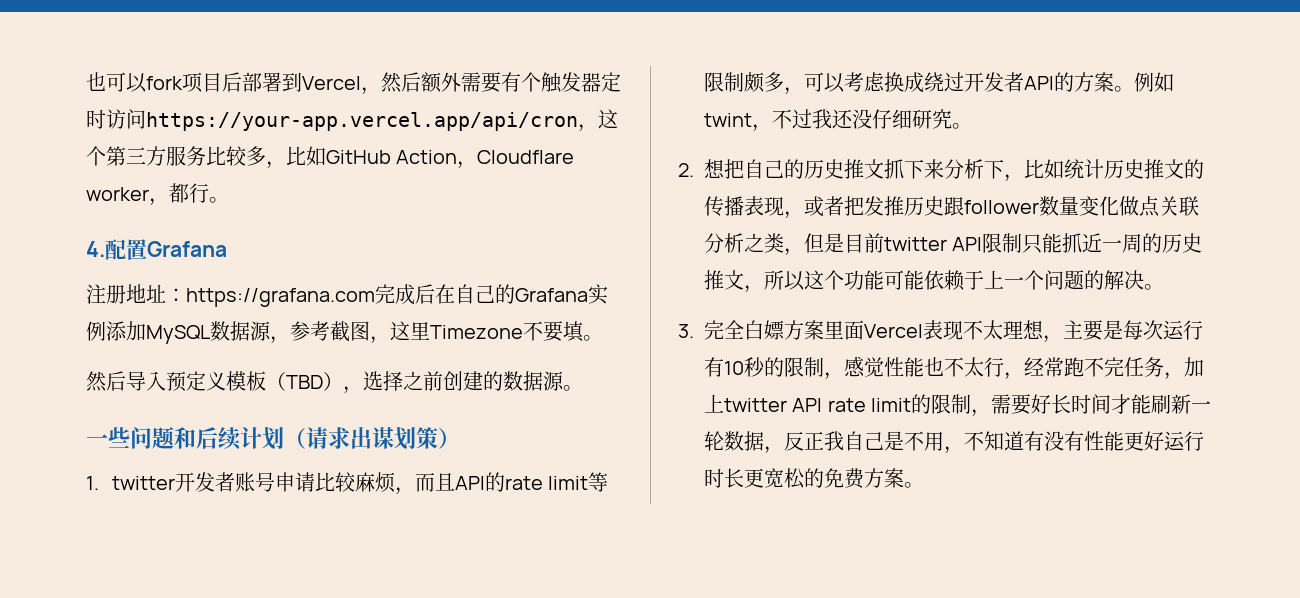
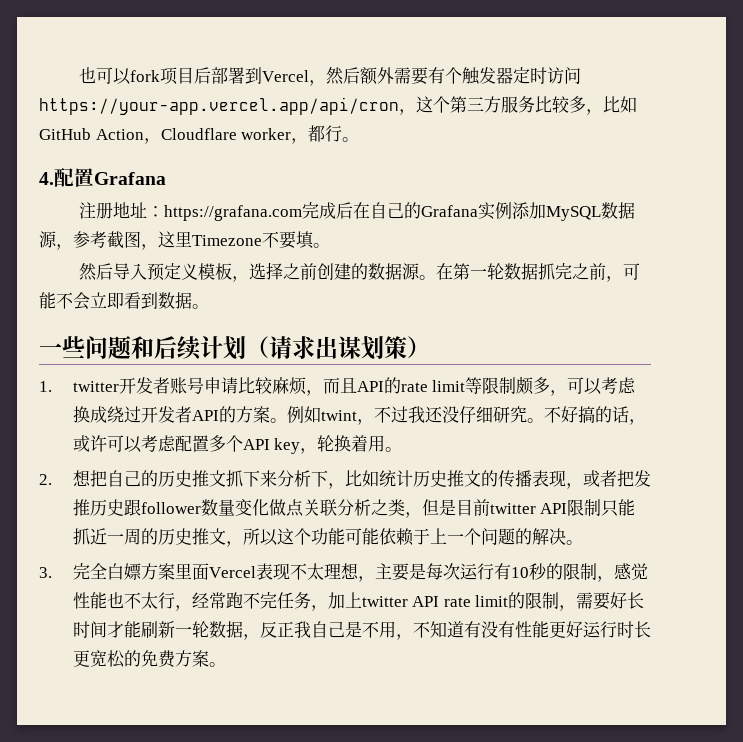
- 然后导入预定义模板（TBD），选择之前创建的数据源。
+ 然后导入预定义模板，选择之前创建的数据源。在第一轮数据抓完之前，可能不会立即看到数据。
+ 不好搞的话，或许可以考虑配置多个API key，轮换着用。

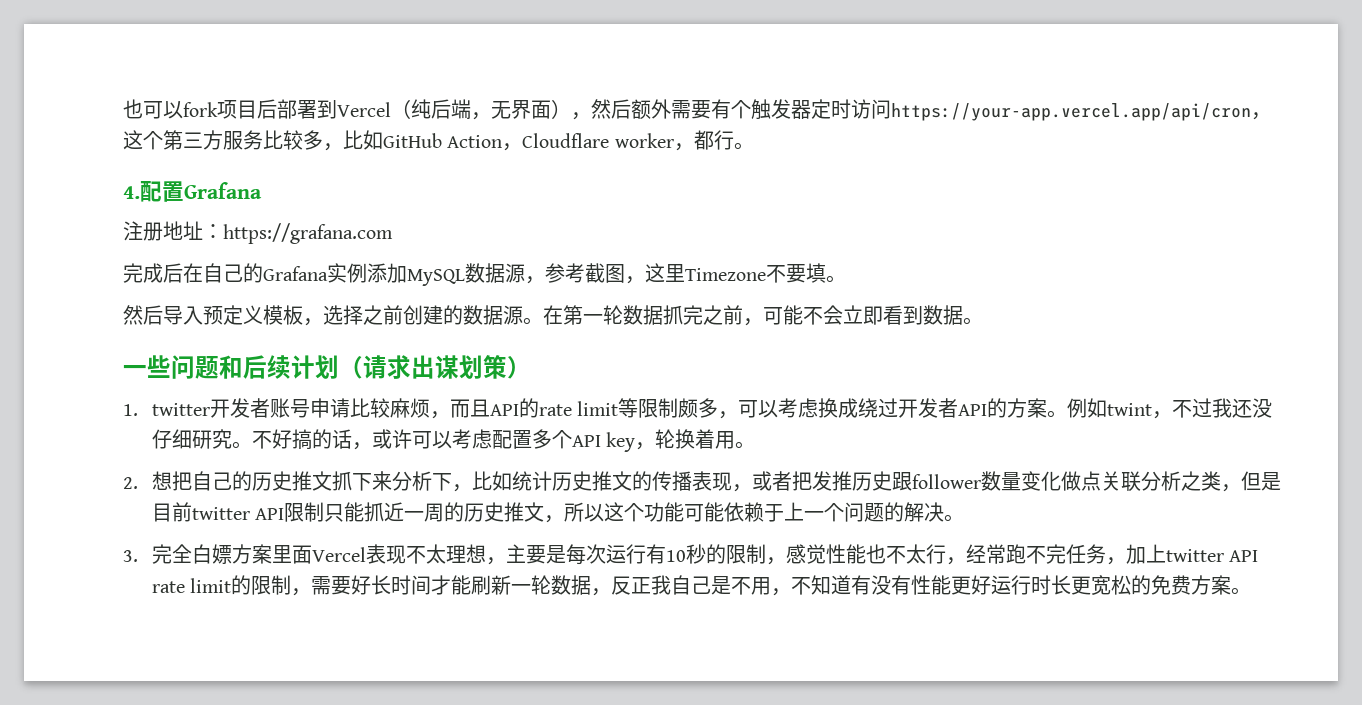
- 也可以fork项目后部署到Vercel，然后额外需要有个触发器定时访问https://your-app.vercel.app/api/cron，这个第三方服务比较多，比如GitHub Action，Cloudflare worker，都行。
+ 也可以fork项目后部署到Vercel（纯后端，无界面），然后额外需要有个触发器定时访问https://your-app.vercel.app/api/cron，这个第三方服务比较多，比如GitHub Action，Cloudflare worker，都行。
- 注册地址：https://grafana.com完成后在自己的Grafana实例添加MySQL数据源，参考截图，这里Timezone不要填。
+ 注册地址：https://grafana.com
+ 完成后在自己的Grafana实例添加MySQL数据源，参考截图，这里Timezone不要填。

